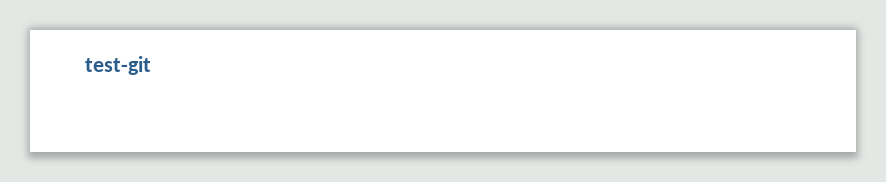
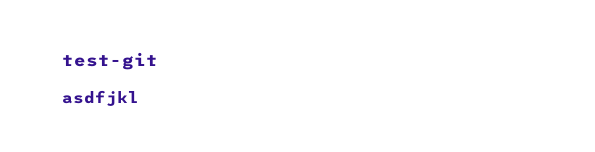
+ asdfjkl

